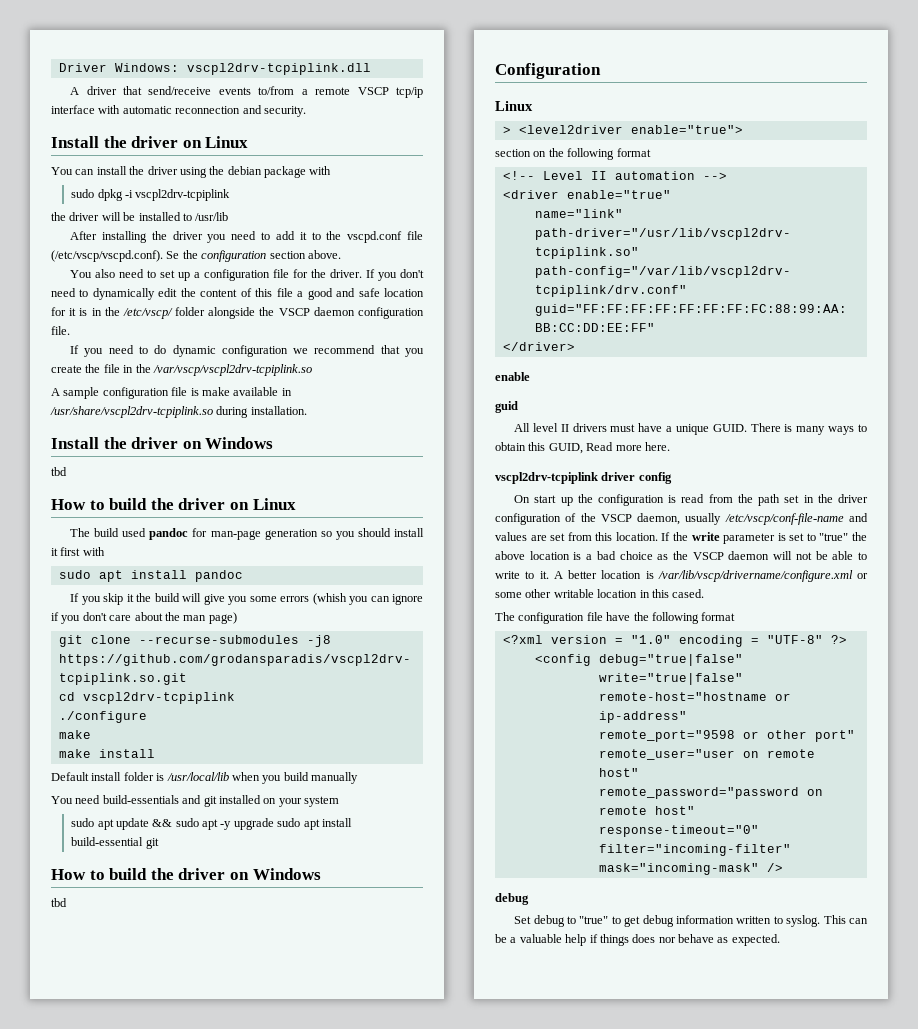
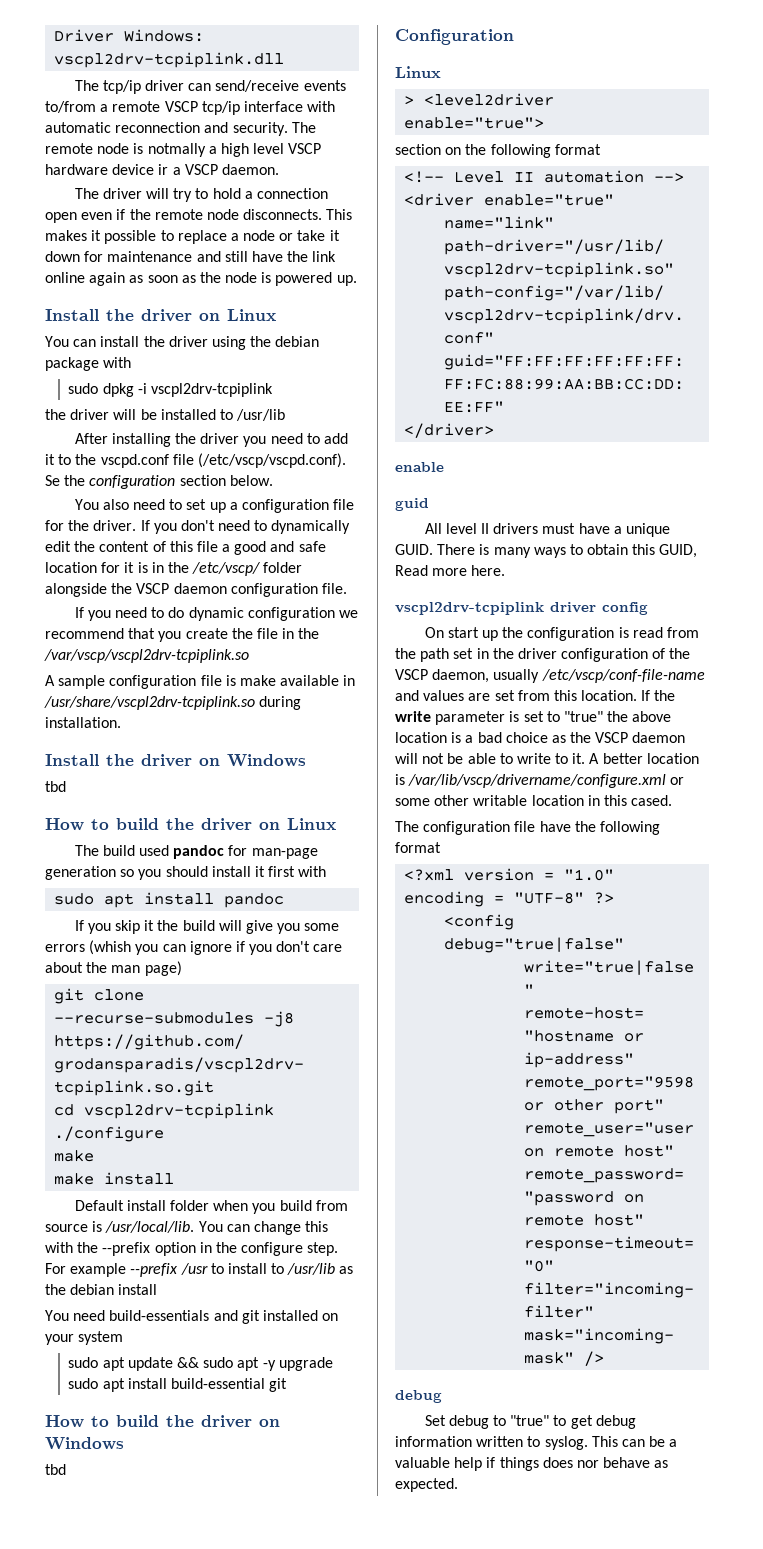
- A driver that send/receive events to/from a remote VSCP tcp/ip interface with automatic reconnection and security.
+ The tcp/ip driver can send/receive events to/from a remote VSCP tcp/ip interface with automatic reconnection and security. The remote node is notmally a high level VSCP hardware device ir a VSCP daemon.
+ The driver will try to hold a connection open even if the remote node disconnects. This makes it possible to replace a node or take it down for maintenance and still have the link online again as soon as the node is powered up.
- After installing the driver you need to add it to the vscpd.conf file (/etc/vscp/vscpd.conf). Se the configuration section above.
+ After installing the driver you need to add it to the vscpd.conf file (/etc/vscp/vscpd.conf). Se the configuration section below.
- Default install folder is /usr/local/lib when you build manually
+ Default install folder when you build from source is /usr/local/lib. You can change this with the --prefix option in the configure step. For example --prefix /usr to install to /usr/lib as the debian install

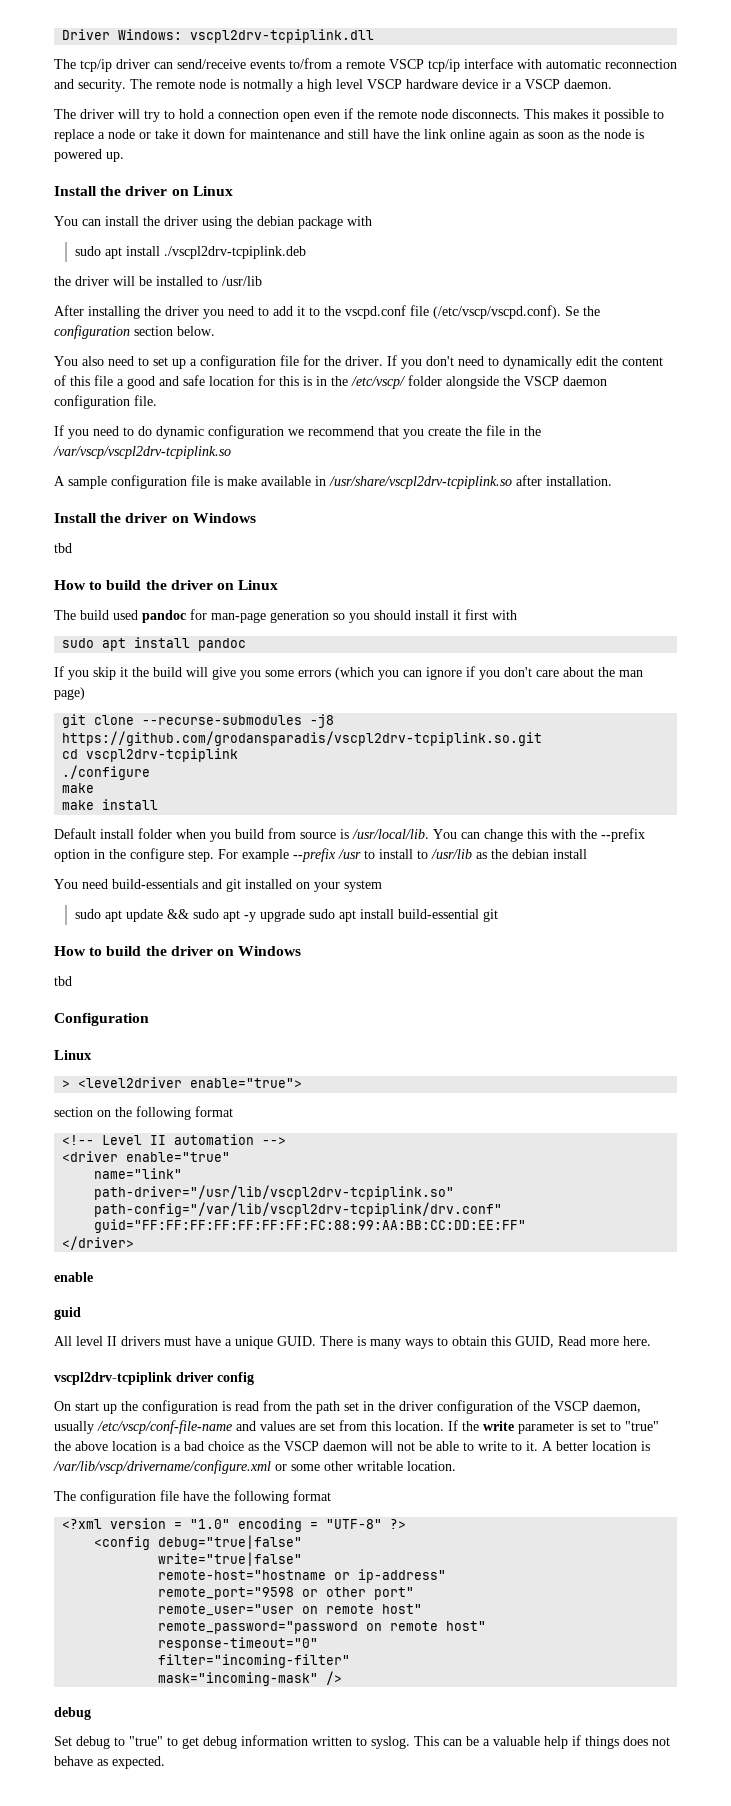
- sudo dpkg -i vscpl2drv-tcpiplink
+ sudo apt install ./vscpl2drv-tcpiplink.deb
- If you don't need to dynamically edit the content of this file a good and safe location for it is in the /etc/vscp/ folder alongside the VSCP daemon configuration file.
+ If you don't need to dynamically edit the content of this file a good and safe location for this is in the /etc/vscp/ folder alongside the VSCP daemon configuration file.
- A sample configuration file is make available in /usr/share/vscpl2drv-tcpiplink.so during installation.
+ A sample configuration file is make available in /usr/share/vscpl2drv-tcpiplink.so after installation.
- If you skip it the build will give you some errors (whish you can ignore if you don't care about the man page)
+ If you skip it the build will give you some errors (which you can ignore if you don't care about the man page)
- A better location is /var/lib/vscp/drivername/configure.xml or some other writable location in this cased.
+ A better location is /var/lib/vscp/drivername/configure.xml or some other writable location.
- This can be a valuable help if things does nor behave as expected.
+ This can be a valuable help if things does not behave as expected.

